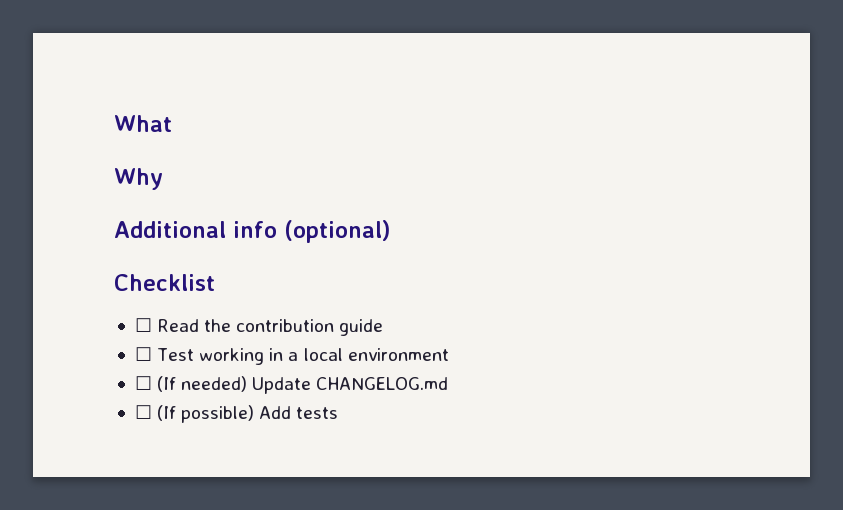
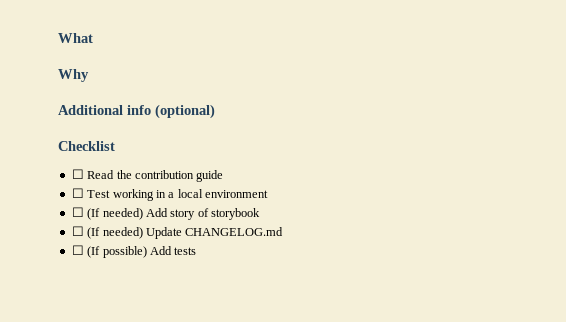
+ ☐ (If needed) Add story of storybook

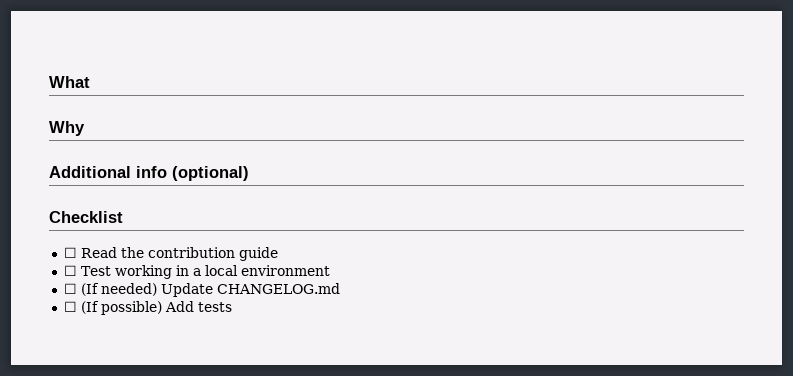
- ☐ (If needed) Add story of storybook

